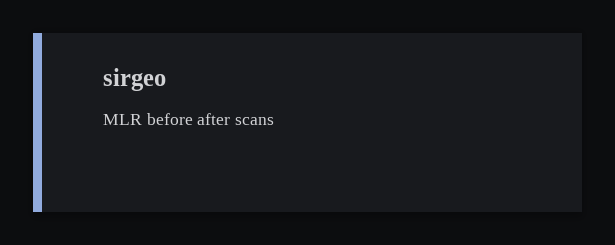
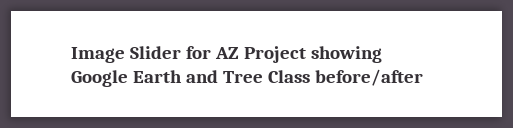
- sirgeo
- MLR before after scans
+ Image Slider for AZ Project showing Google Earth and Tree Class before/after

